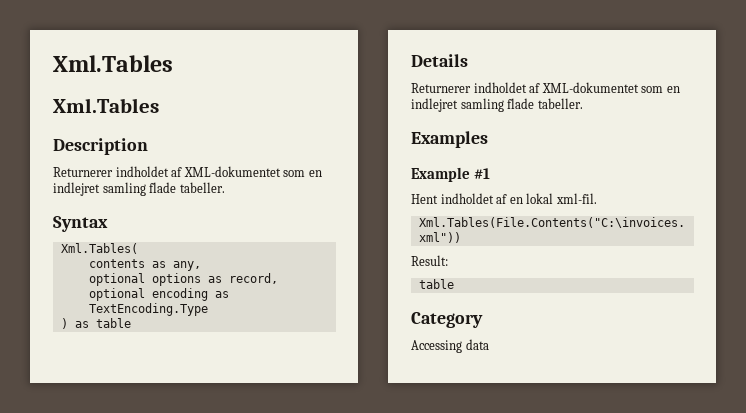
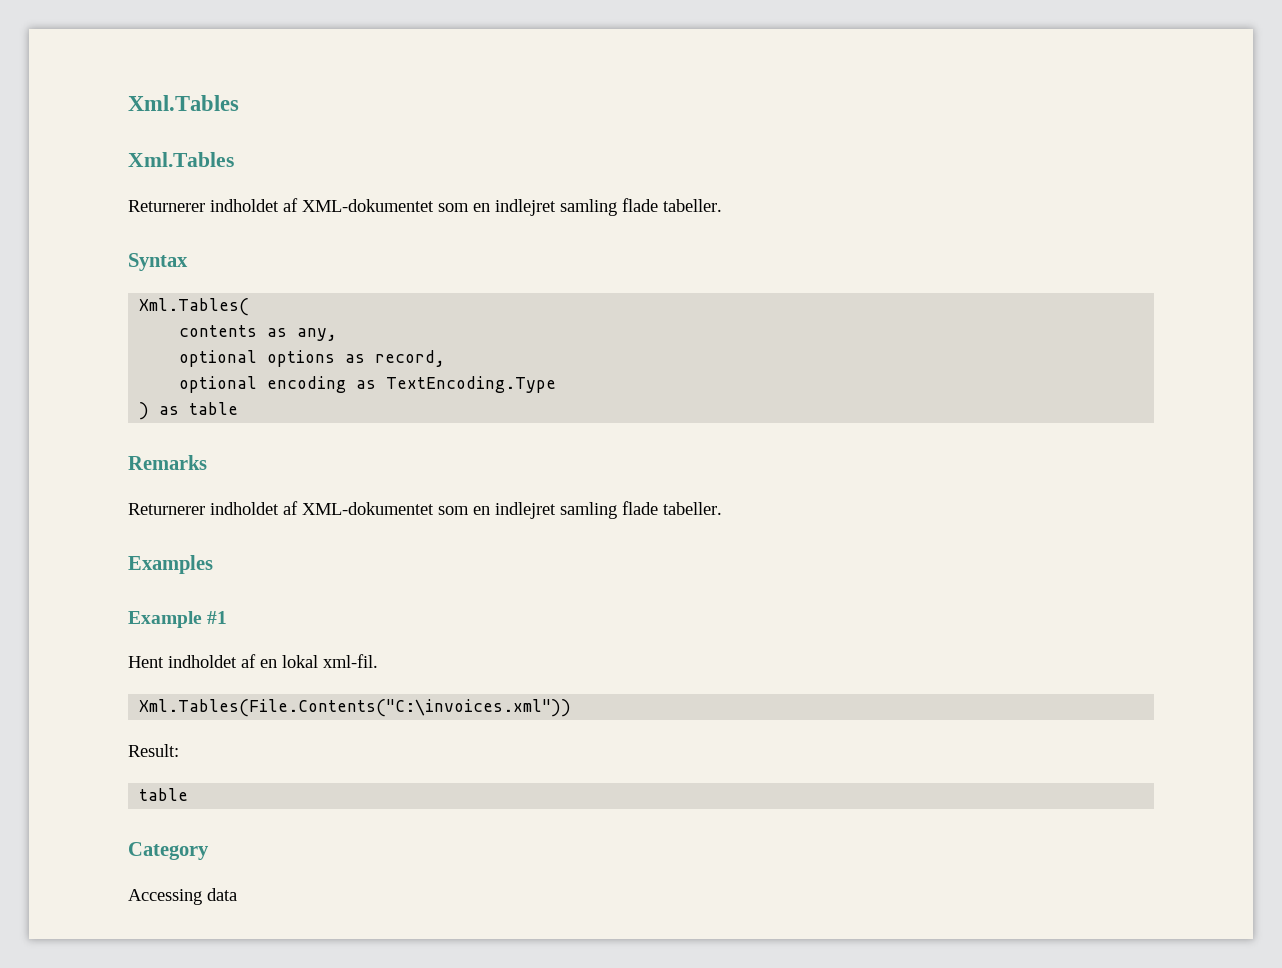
- Description
- Details
+ Remarks

